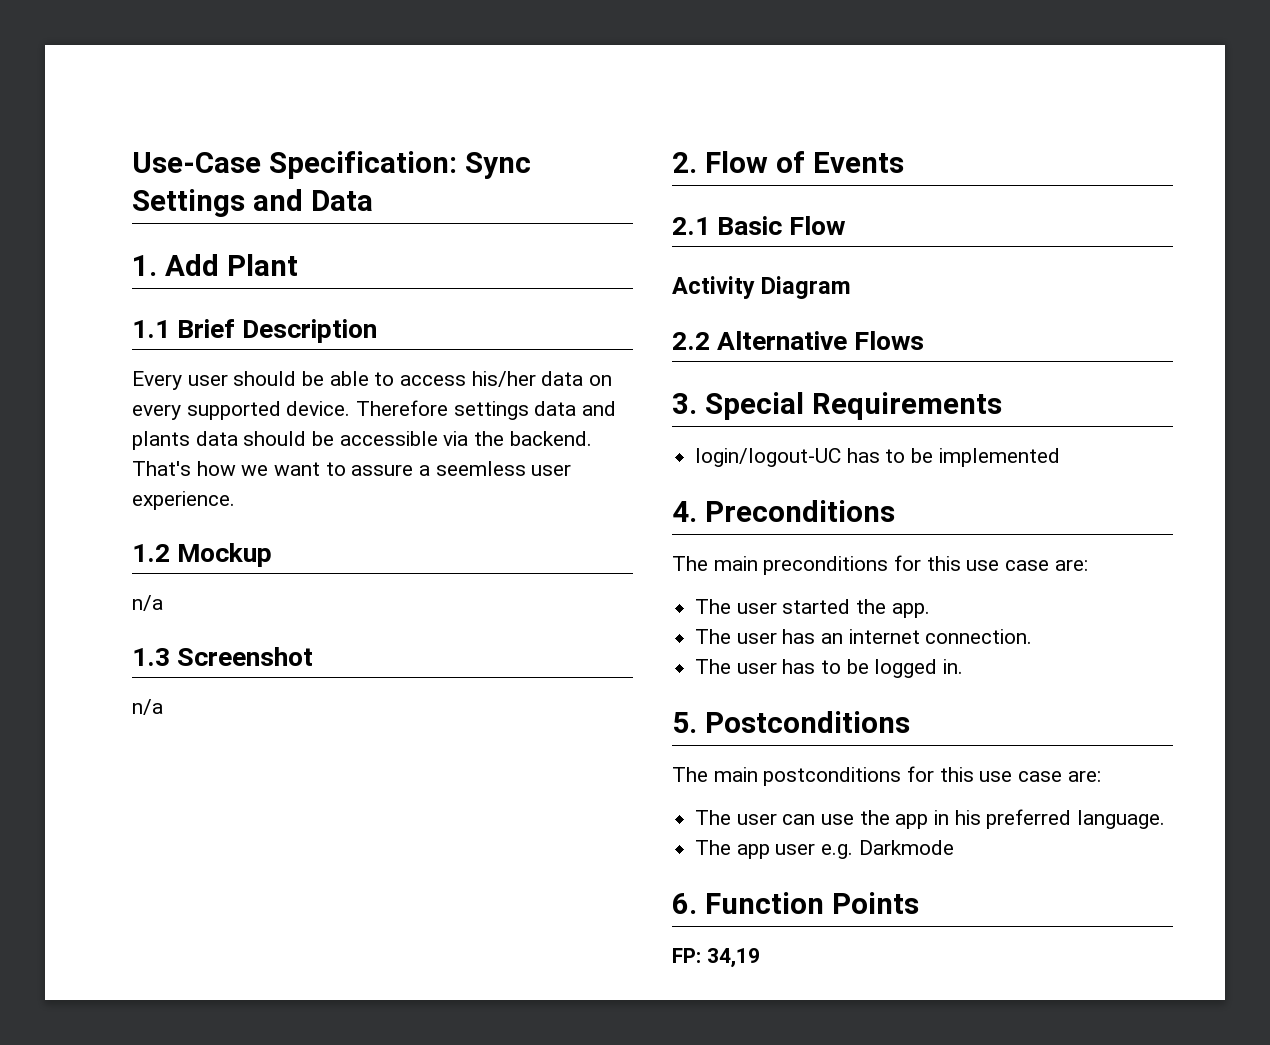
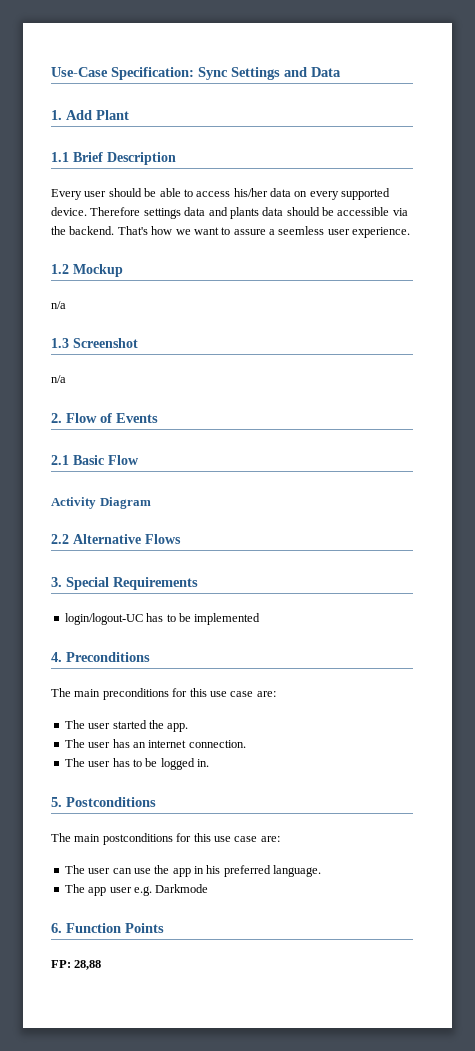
- FP: 34,19
+ FP: 28,88

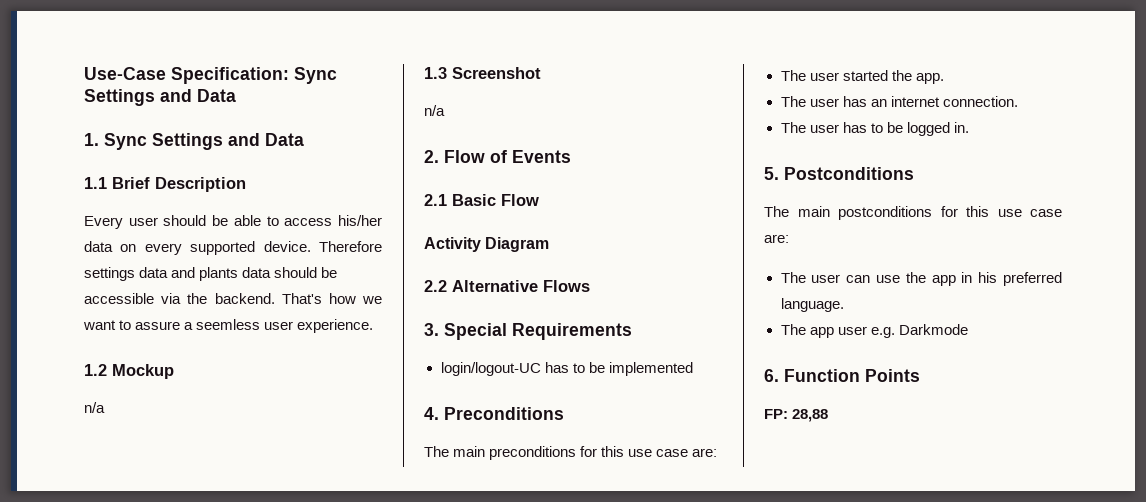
- 1. Add Plant
+ 1. Sync Settings and Data

